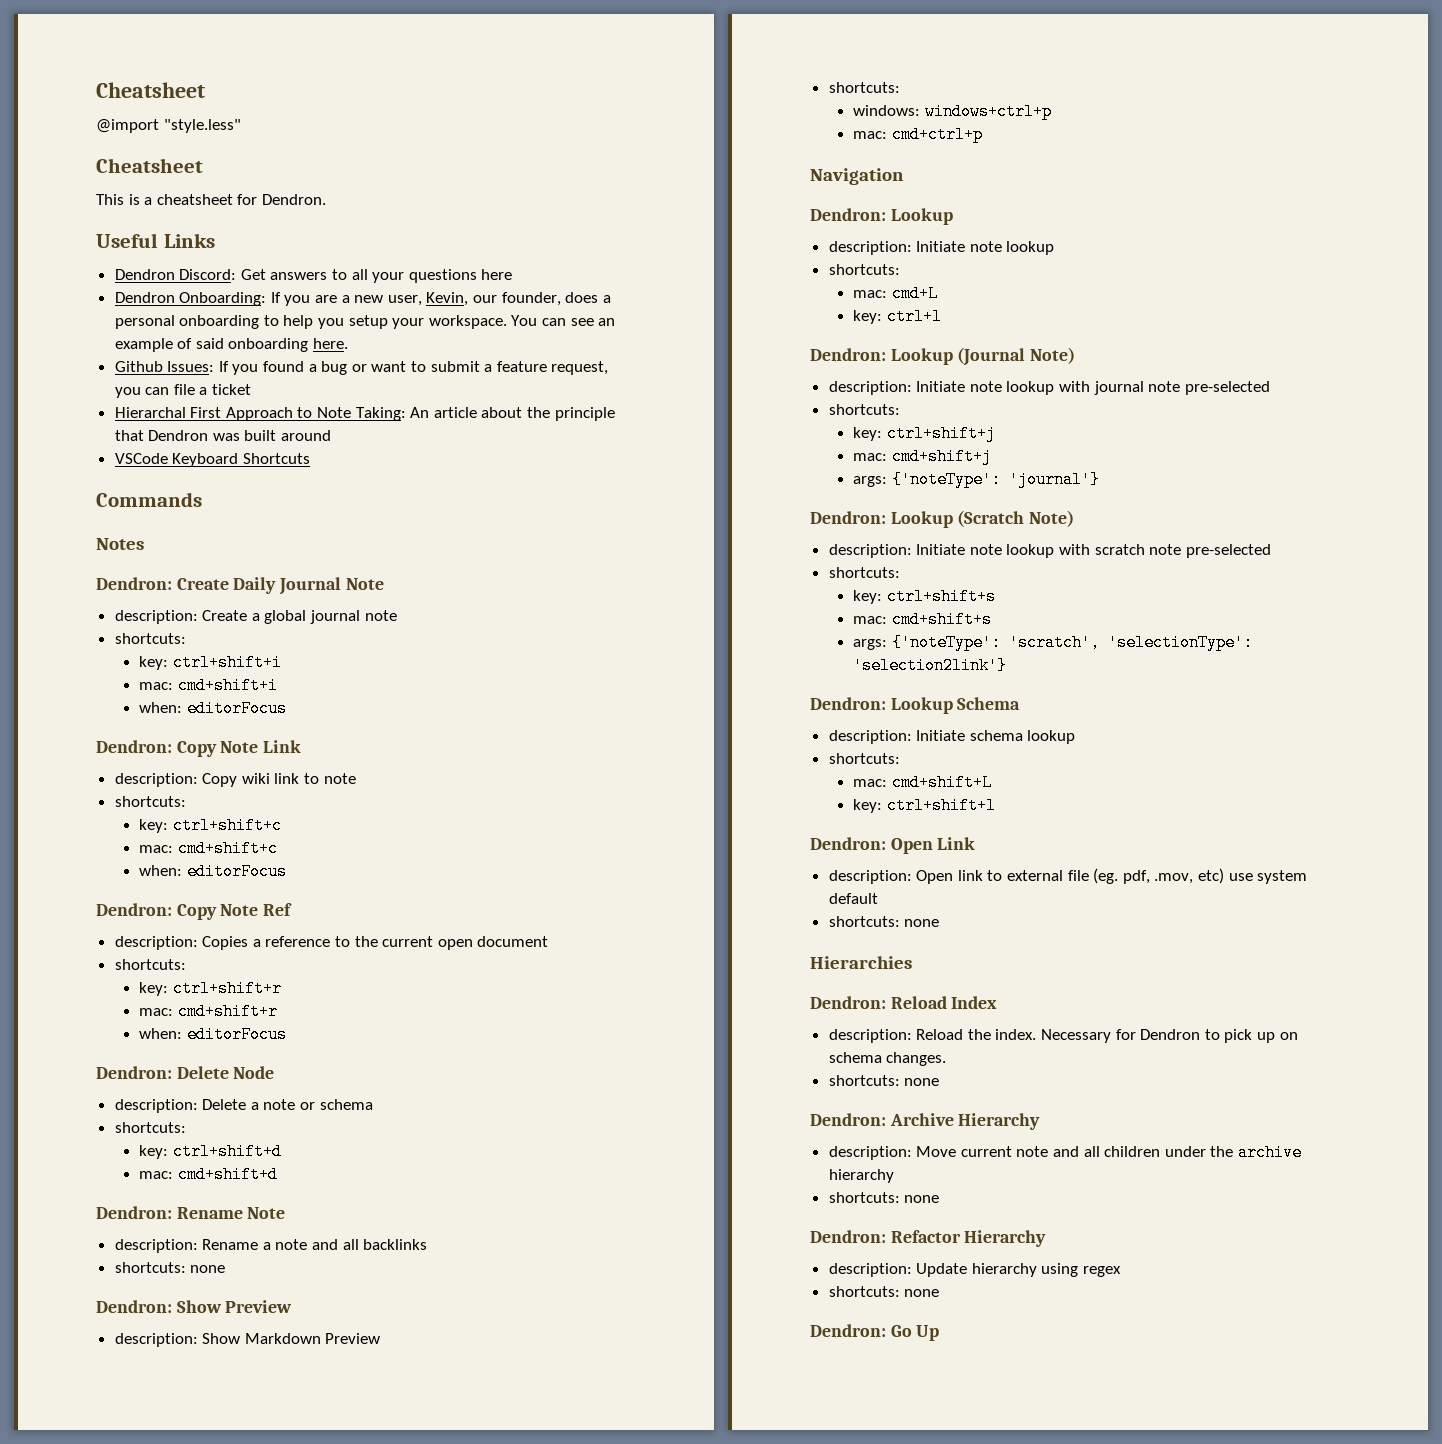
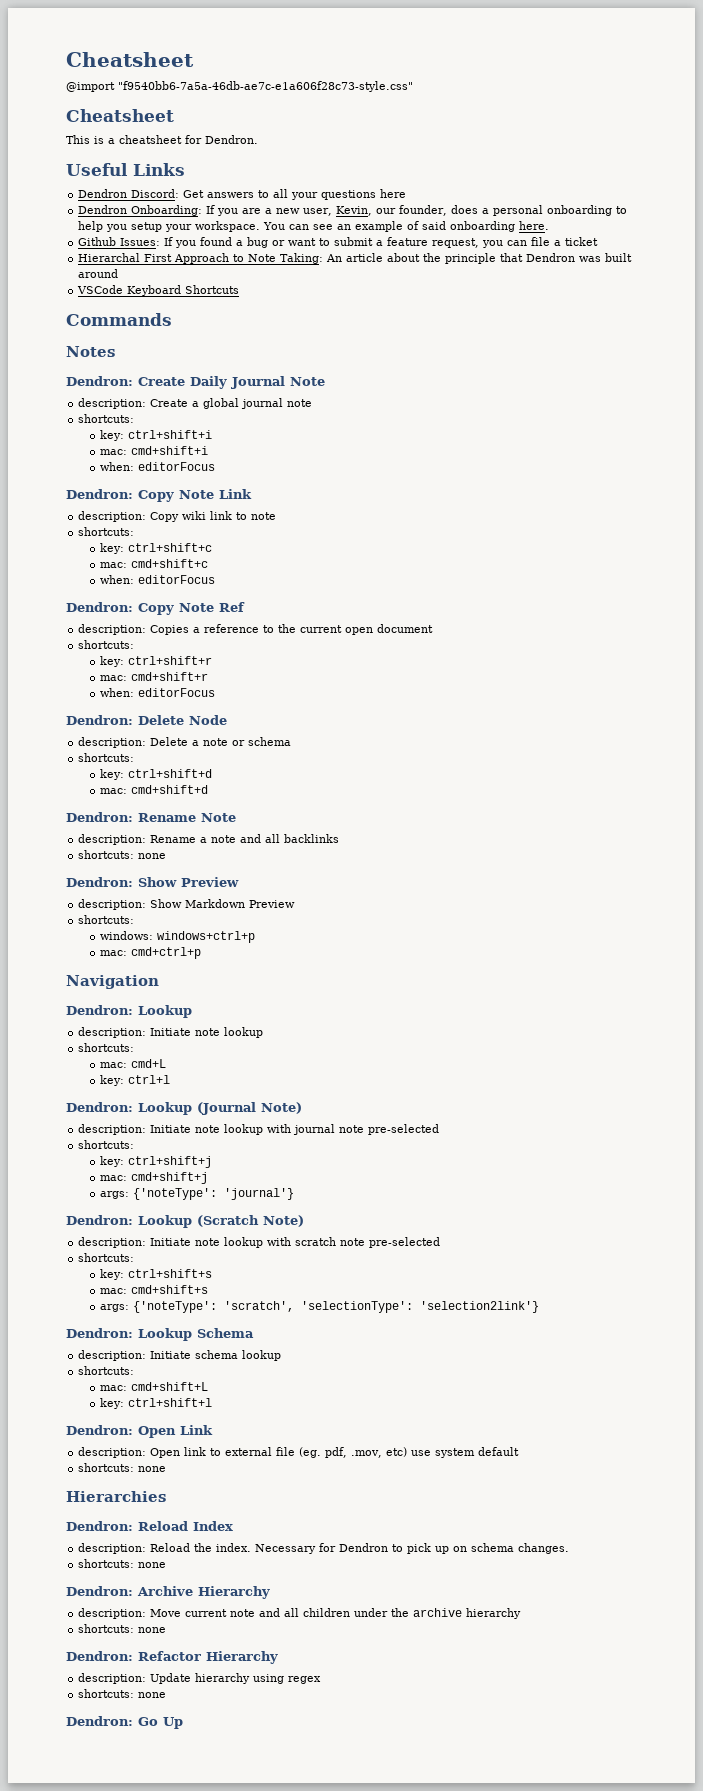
- @import "style.less"
+ @import "f9540bb6-7a5a-46db-ae7c-e1a606f28c73-style.css"

